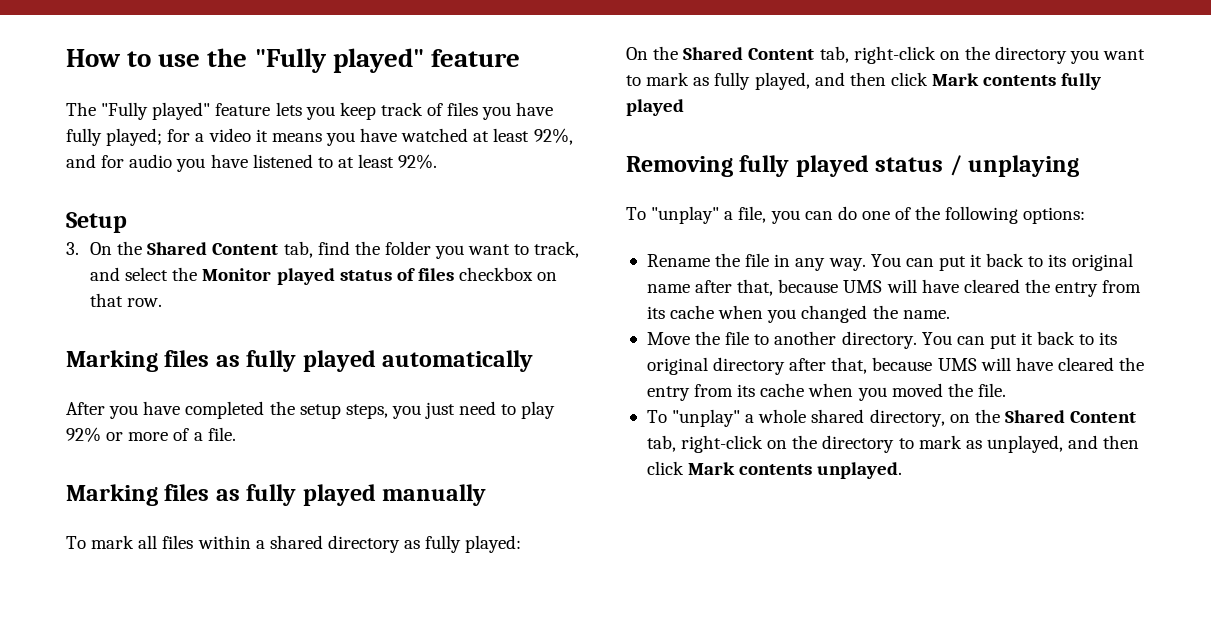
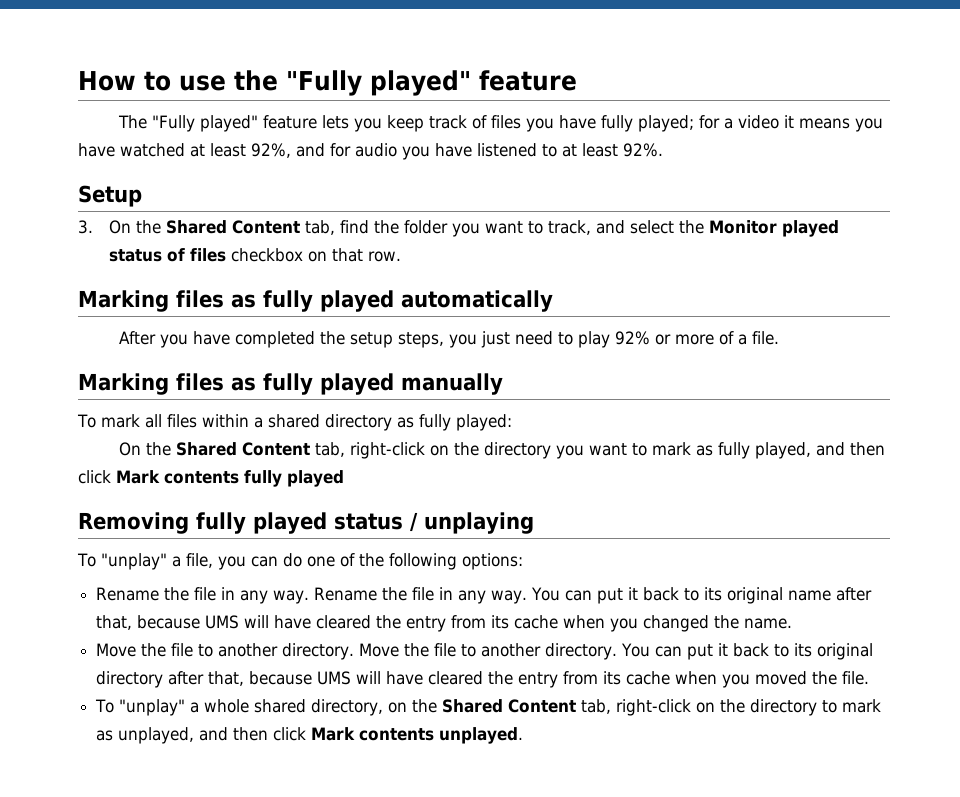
- Rename the file in any way.
+ Rename the file in any way. Rename the file in any way.
- Move the file to another directory.
+ Move the file to another directory. Move the file to another directory.

